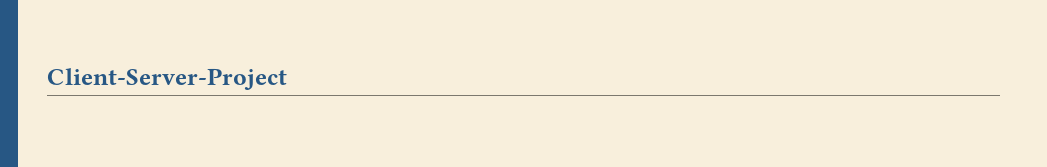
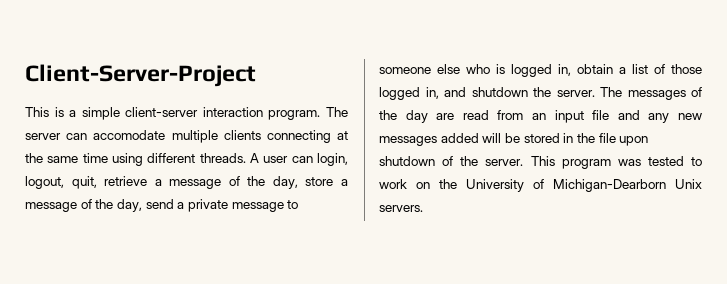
+ This is a simple client-server interaction program. The server can accomodate multiple clients connecting at the same time using different threads. A user can login, logout, quit, retrieve a message of the day, store a message of the day, send a private message to someone else who is logged in, obtain a list of those logged in, and shutdown the server. The messages of the day are read from an input file and any new messages added will be stored in the file upon shutdown of the server. This program was tested to work on the University of Michigan-Dearborn Unix servers.

